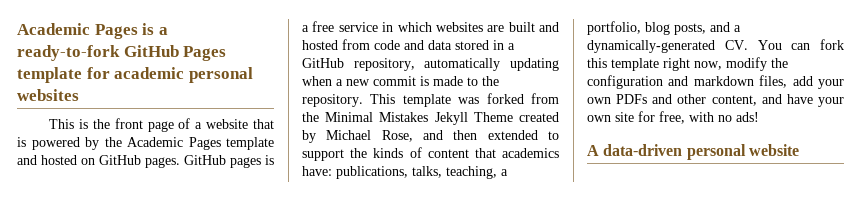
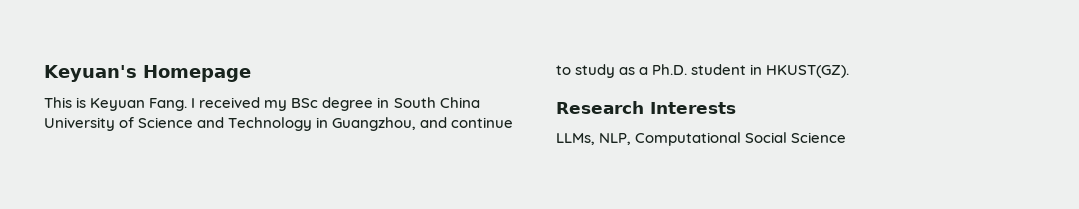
- Academic Pages is a ready-to-fork GitHub Pages template for academic personal websites
- This is the front page of a website that is powered by the Academic Pages template and hosted on GitHub pages. GitHub pages is a free service in which websites are built and hosted from code and data stored in a GitHub repository, automatically updating when a new commit is made to the repository. This template was forked from the Minimal Mistakes Jekyll Theme created by Michael Rose, and then extended to support the kinds of content that academics have: publications, talks, teaching, a portfolio, blog posts, and a dynamically-generated CV. You can fork this template right now, modify the configuration and markdown files, add your own PDFs and other content, and have your own site for free, with no ads!
- A data-driven personal website
+ Keyuan's Homepage
+ This is Keyuan Fang. I received my BSc degree in South China University of Science and Technology in Guangzhou, and continue to study as a Ph.D. student in HKUST(GZ).
+ Research Interests
+ LLMs, NLP, Computational Social Science

